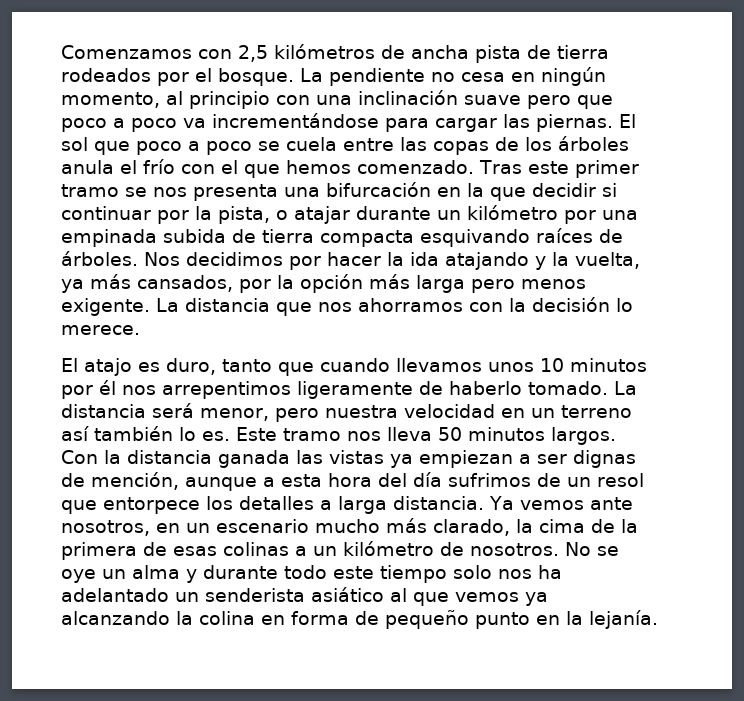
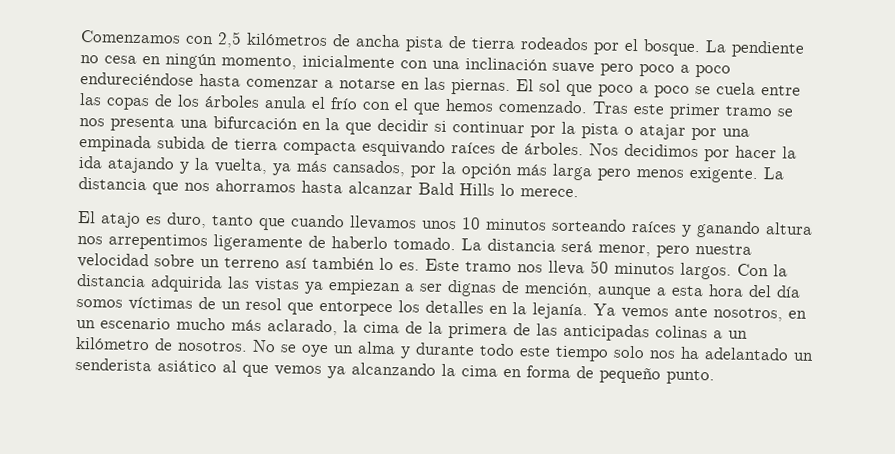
- La pendiente no cesa en ningún momento, al principio con una inclinación suave pero que poco a poco va incrementándose para cargar las piernas.
+ La pendiente no cesa en ningún momento, inicialmente con una inclinación suave pero poco a poco endureciéndose hasta comenzar a notarse en las piernas.
- Tras este primer tramo se nos presenta una bifurcación en la que decidir si continuar por la pista, o atajar durante un kilómetro por una empinada subida de tierra compacta esquivando raíces de árboles.
+ Tras este primer tramo se nos presenta una bifurcación en la que decidir si continuar por la pista o atajar por una empinada subida de tierra compacta esquivando raíces de árboles.
- La distancia que nos ahorramos con la decisión lo merece.
+ La distancia que nos ahorramos hasta alcanzar Bald Hills lo merece.
- El atajo es duro, tanto que cuando llevamos unos 10 minutos por él nos arrepentimos ligeramente de haberlo tomado.
+ El atajo es duro, tanto que cuando llevamos unos 10 minutos sorteando raíces y ganando altura nos arrepentimos ligeramente de haberlo tomado.
- La distancia será menor, pero nuestra velocidad en un terreno así también lo es.
+ La distancia será menor, pero nuestra velocidad sobre un terreno así también lo es.
- Con la distancia ganada las vistas ya empiezan a ser dignas de mención, aunque a esta hora del día sufrimos de un resol que entorpece los detalles a larga distancia.
+ Con la distancia adquirida las vistas ya empiezan a ser dignas de mención, aunque a esta hora del día somos víctimas de un resol que entorpece los detalles en la lejanía.
- Ya vemos ante nosotros, en un escenario mucho más clarado, la cima de la primera de esas colinas a un kilómetro de nosotros.
+ Ya vemos ante nosotros, en un escenario mucho más aclarado, la cima de la primera de las anticipadas colinas a un kilómetro de nosotros.
- No se oye un alma y durante todo este tiempo solo nos ha adelantado un senderista asiático al que vemos ya alcanzando la colina en forma de pequeño punto en la lejanía.
+ No se oye un alma y durante todo este tiempo solo nos ha adelantado un senderista asiático al que vemos ya alcanzando la cima en forma de pequeño punto.

